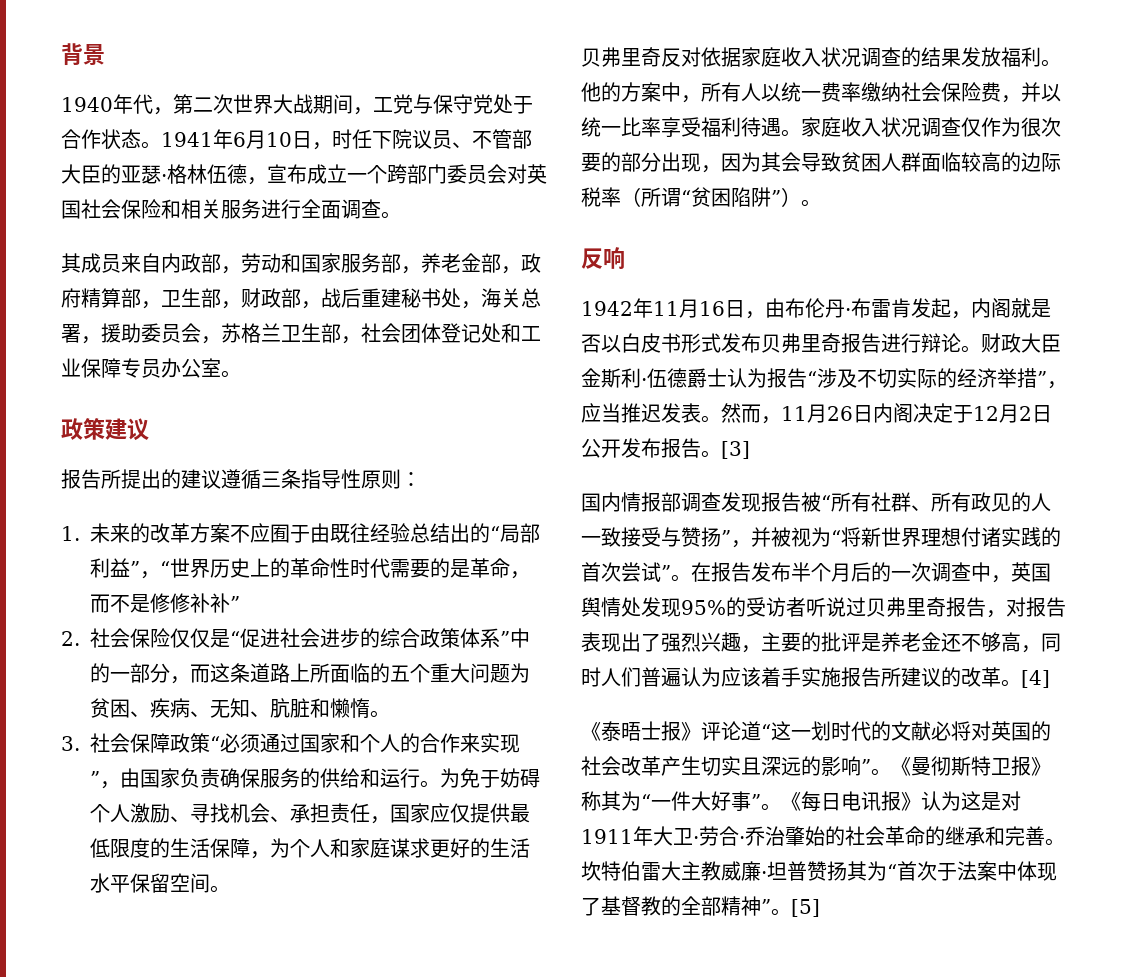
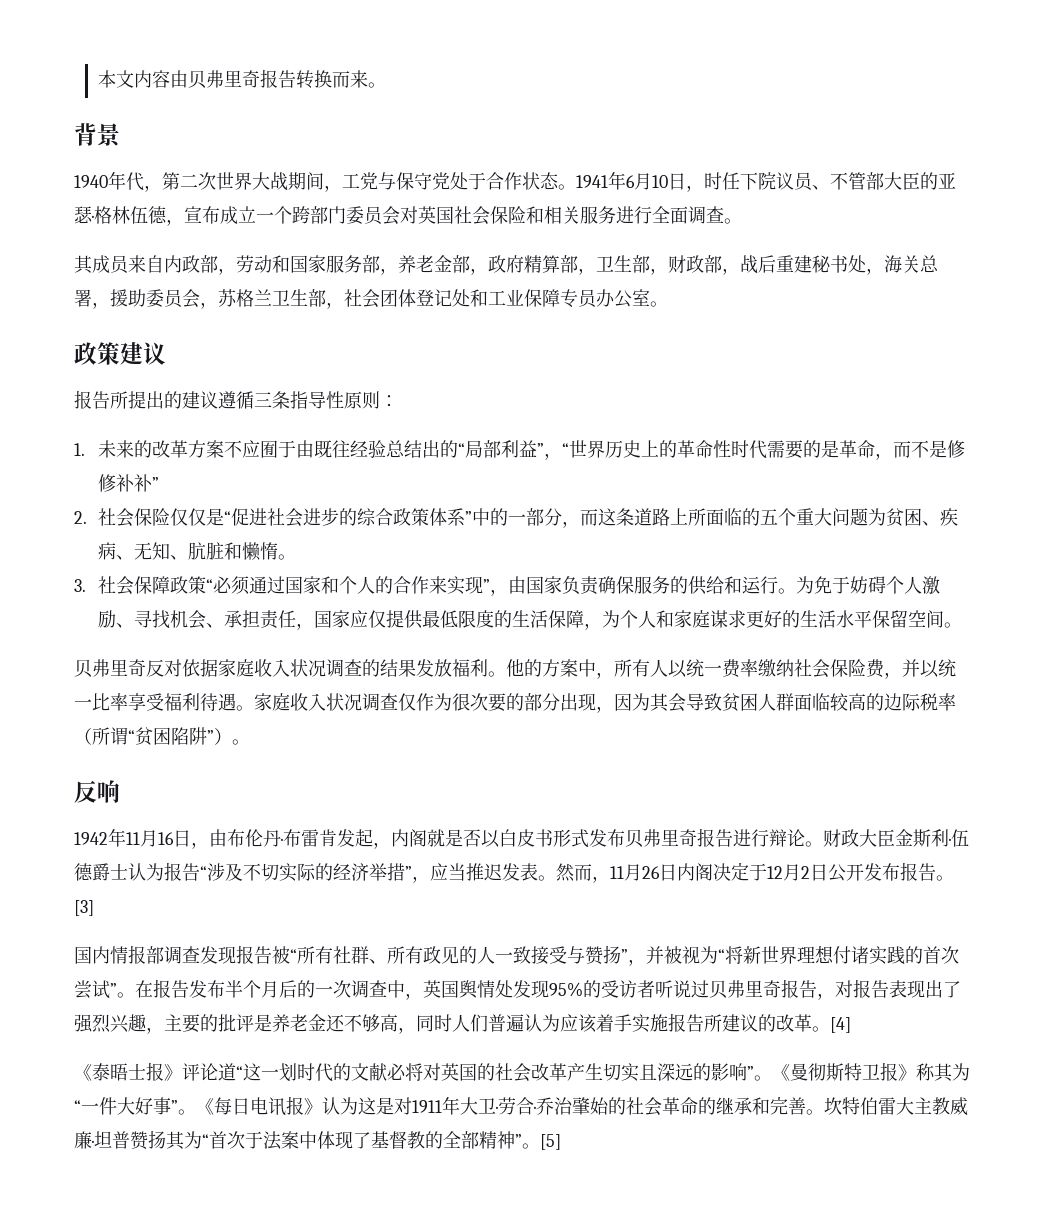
+ 本文内容由贝弗里奇报告转换而来。

